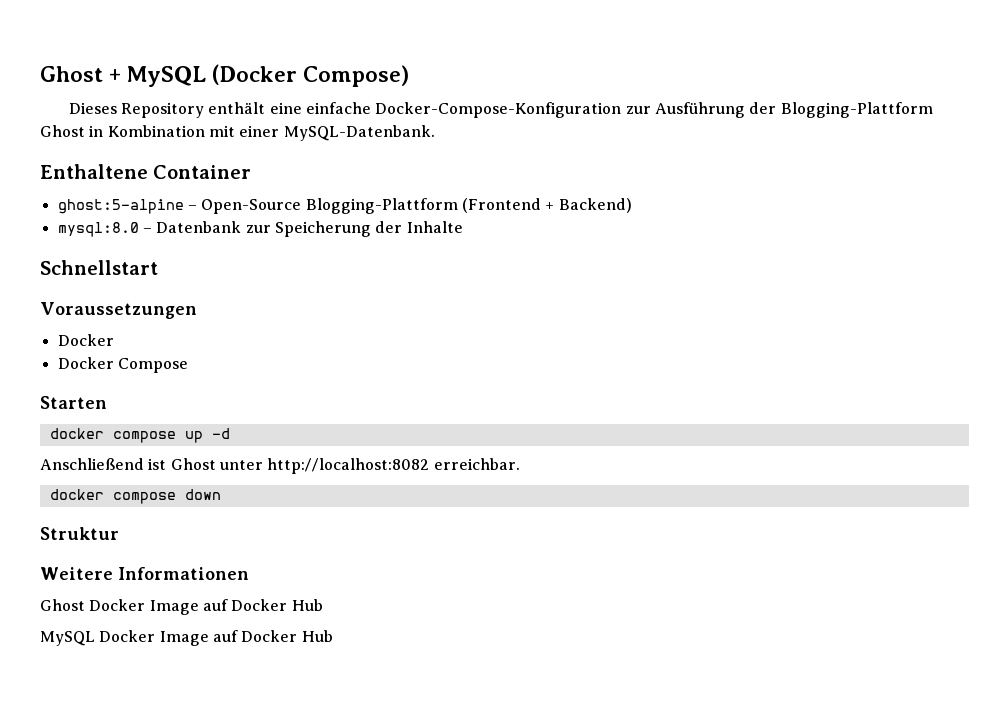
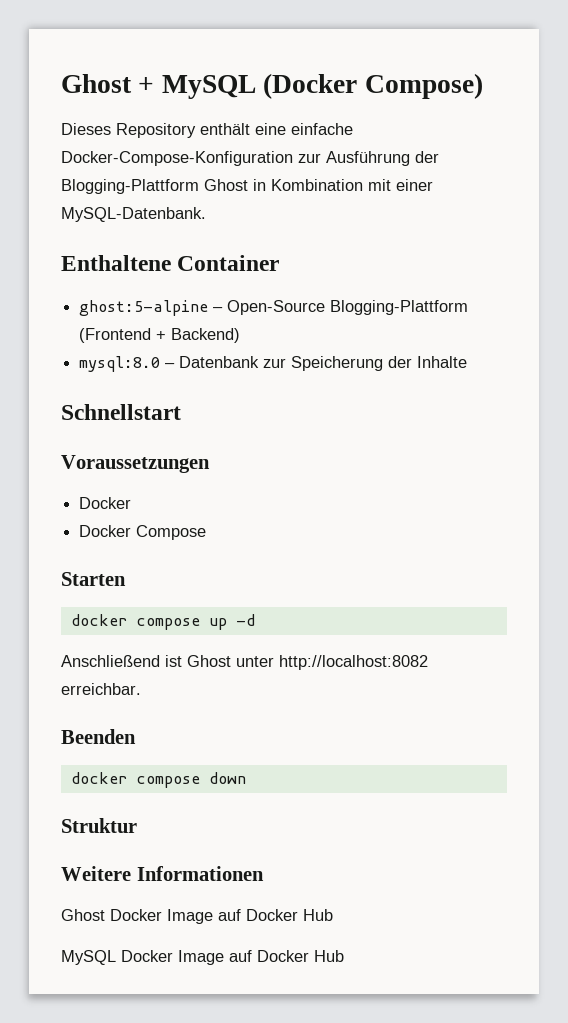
+ Beenden

